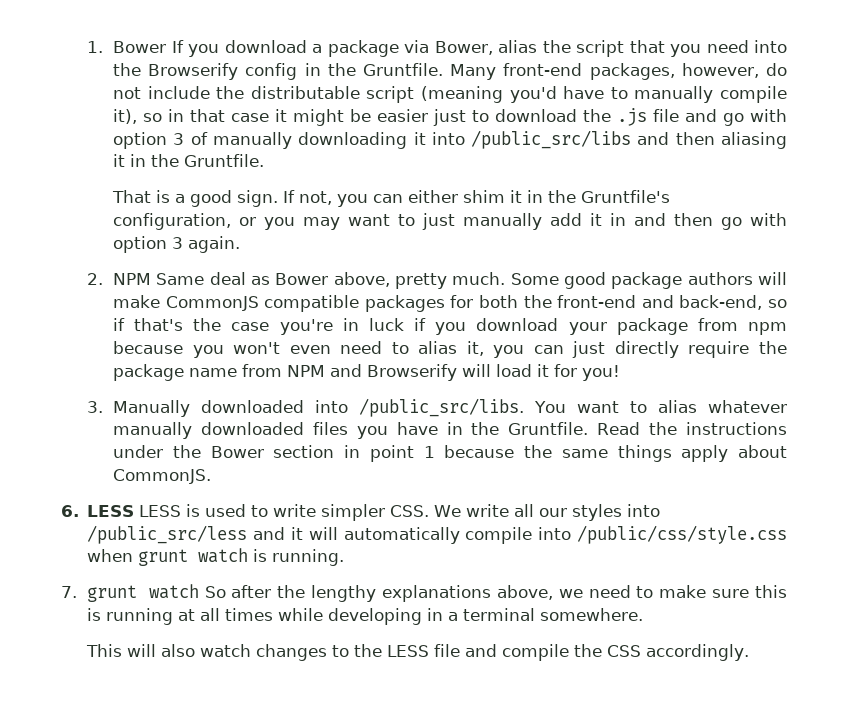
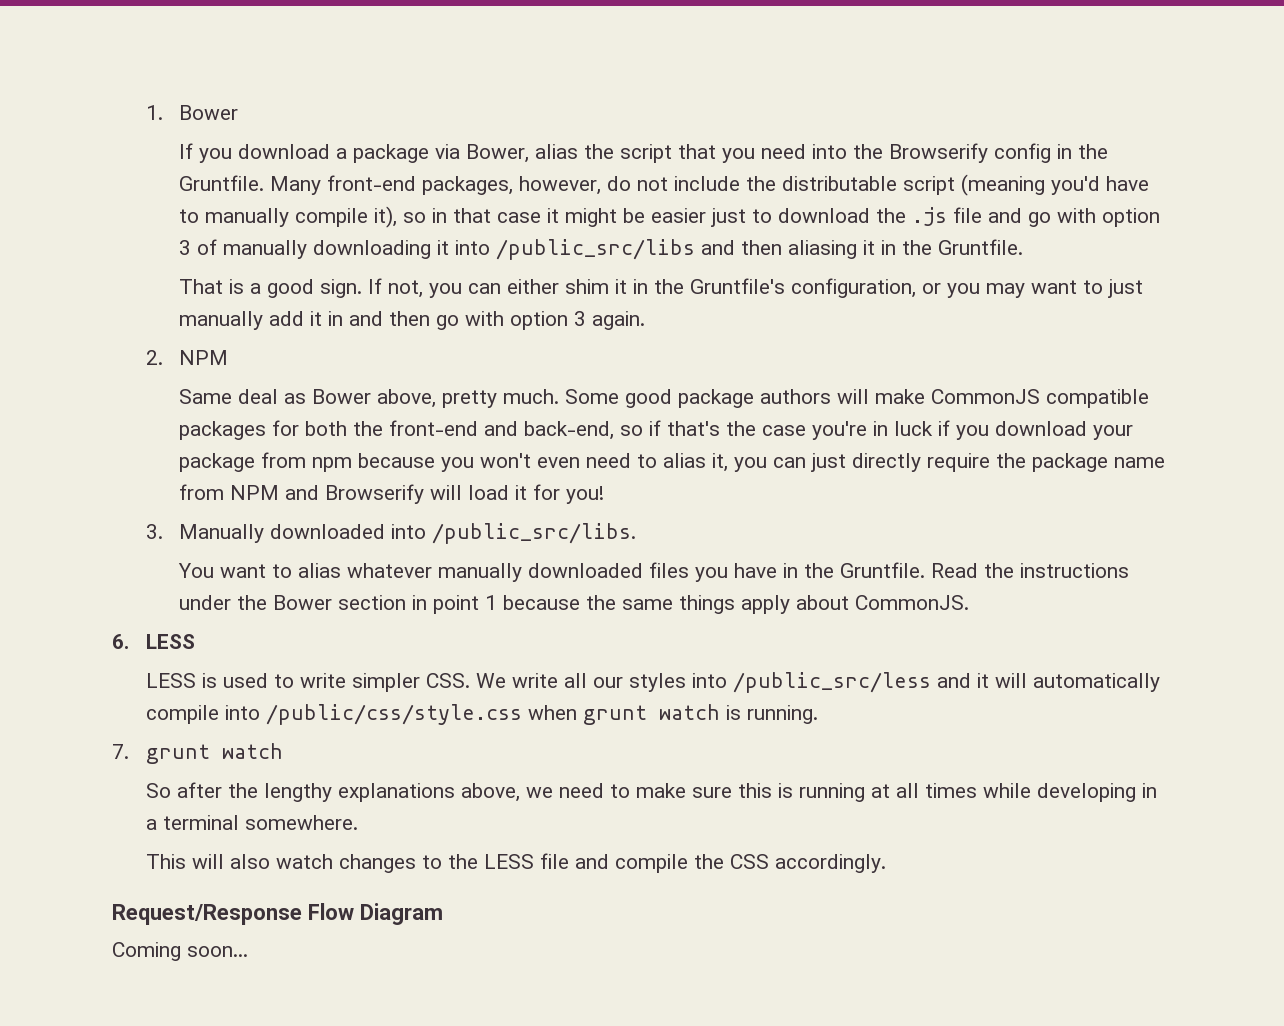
- 1. Bower If you download a package via Bower, alias the script that you need into the Browserify config in the Gruntfile.
+ 1. Bower
+ If you download a package via Bower, alias the script that you need into the Browserify config in the Gruntfile.
- 2. NPM Same deal as Bower above, pretty much.
+ 2. NPM
+ Same deal as Bower above, pretty much.
- 3. Manually downloaded into /public_src/libs. You want to alias whatever manually downloaded files you have in the Gruntfile.
+ 3. Manually downloaded into /public_src/libs.
+ You want to alias whatever manually downloaded files you have in the Gruntfile.
- 6. LESS LESS is used to write simpler CSS. We write all our styles into /public_src/less and it will automatically compile into /public/css/style.css when grunt watch is running.
+ 6. LESS
+ LESS is used to write simpler CSS. We write all our styles into /public_src/less and it will automatically compile into /public/css/style.css when grunt watch is running.
- 7. grunt watch So after the lengthy explanations above, we need to make sure this is running at all times while developing in a terminal somewhere.
+ 7. grunt watch
+ So after the lengthy explanations above, we need to make sure this is running at all times while developing in a terminal somewhere.
+ Request/Response Flow Diagram
+ Coming soon...

